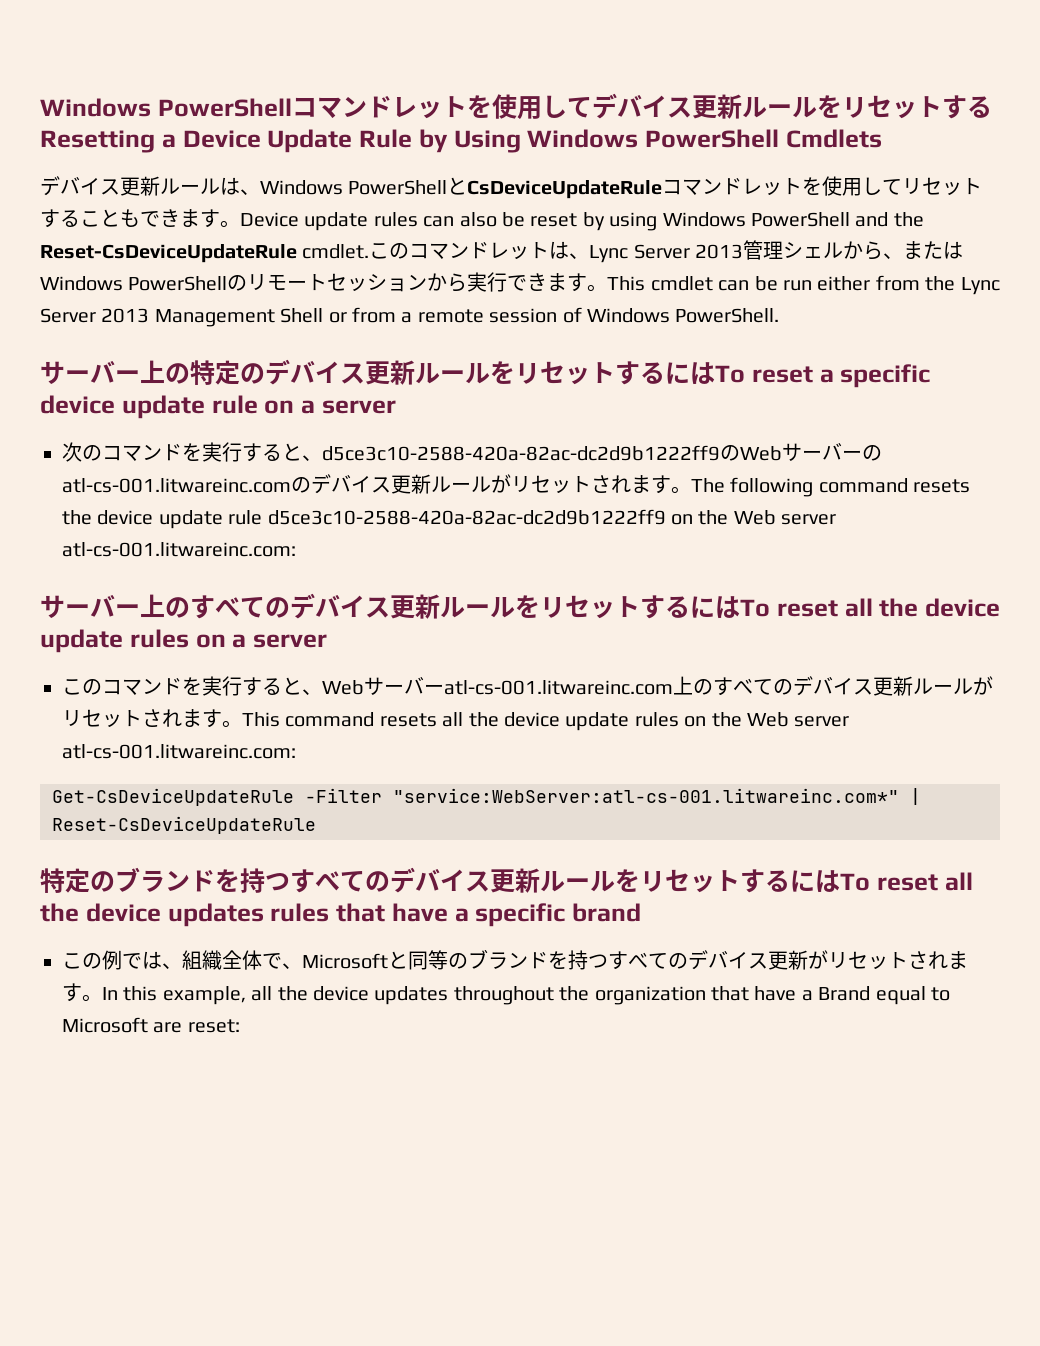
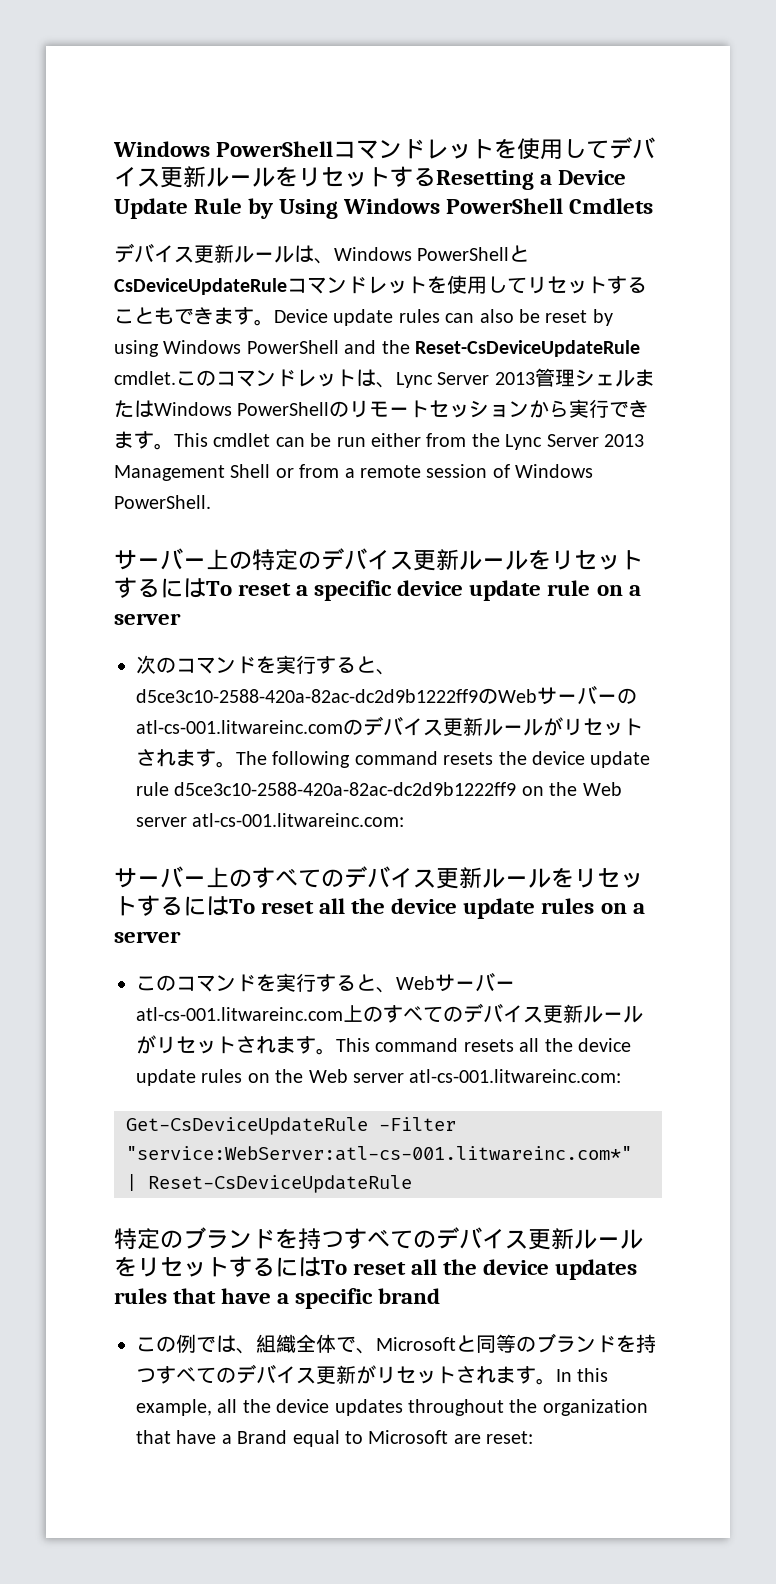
- このコマンドレットは、Lync Server 2013管理シェルから、またはWindows PowerShellのリモートセッションから実行できます。
+ このコマンドレットは、Lync Server 2013管理シェルまたはWindows PowerShellのリモートセッションから実行できます。

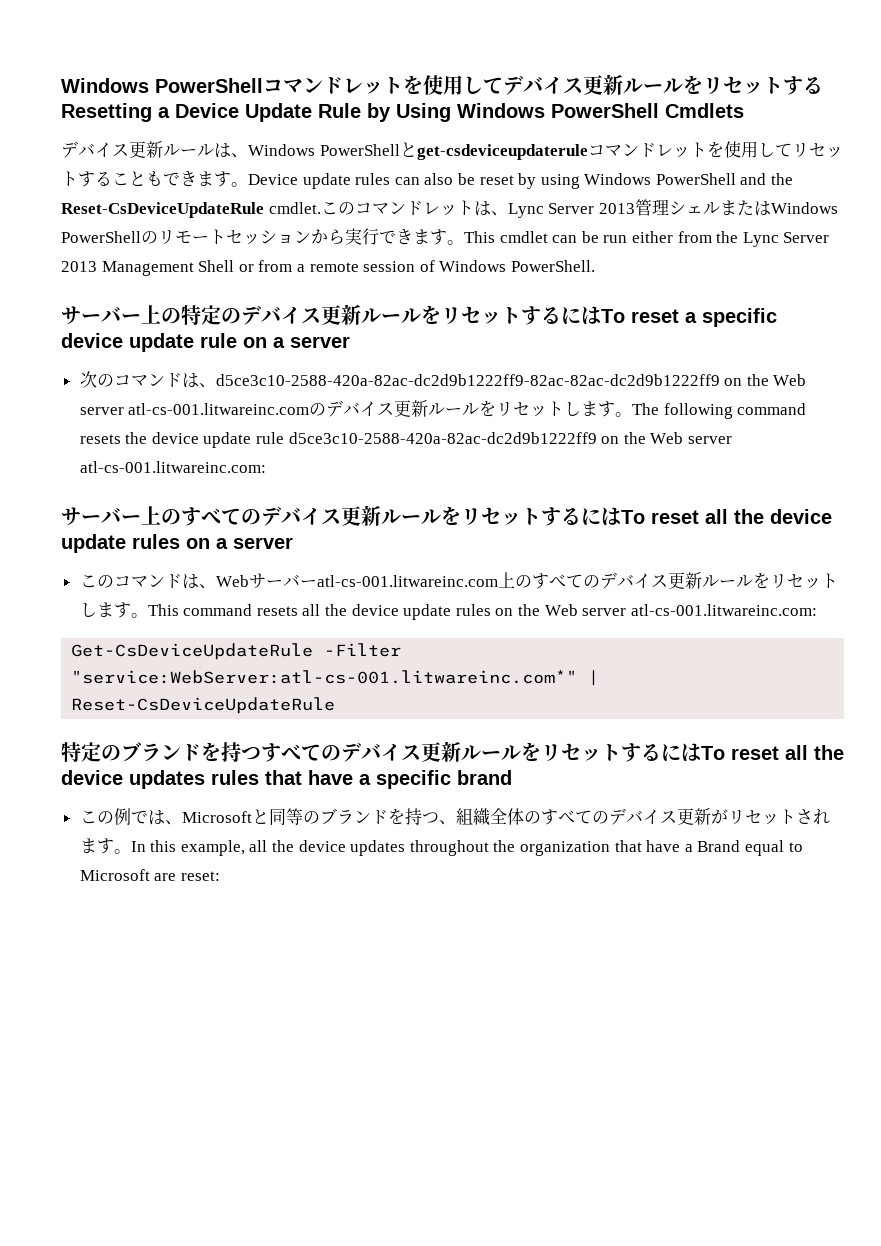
- デバイス更新ルールは、Windows PowerShellとCsDeviceUpdateRuleコマンドレットを使用してリセットすることもできます。
+ デバイス更新ルールは、Windows PowerShellとget-csdeviceupdateruleコマンドレットを使用してリセットすることもできます。
- 次のコマンドを実行すると、d5ce3c10-2588-420a-82ac-dc2d9b1222ff9のWebサーバーのatl-cs-001.litwareinc.comのデバイス更新ルールがリセットされます。
+ 次のコマンドは、d5ce3c10-2588-420a-82ac-dc2d9b1222ff9-82ac-82ac-dc2d9b1222ff9 on the Web server atl-cs-001.litwareinc.comのデバイス更新ルールをリセットします。
- このコマンドを実行すると、Webサーバーatl-cs-001.litwareinc.com上のすべてのデバイス更新ルールがリセットされます。
+ このコマンドは、Webサーバーatl-cs-001.litwareinc.com上のすべてのデバイス更新ルールをリセットします。
- この例では、組織全体で、Microsoftと同等のブランドを持つすべてのデバイス更新がリセットされます。
+ この例では、Microsoftと同等のブランドを持つ、組織全体のすべてのデバイス更新がリセットされます。

